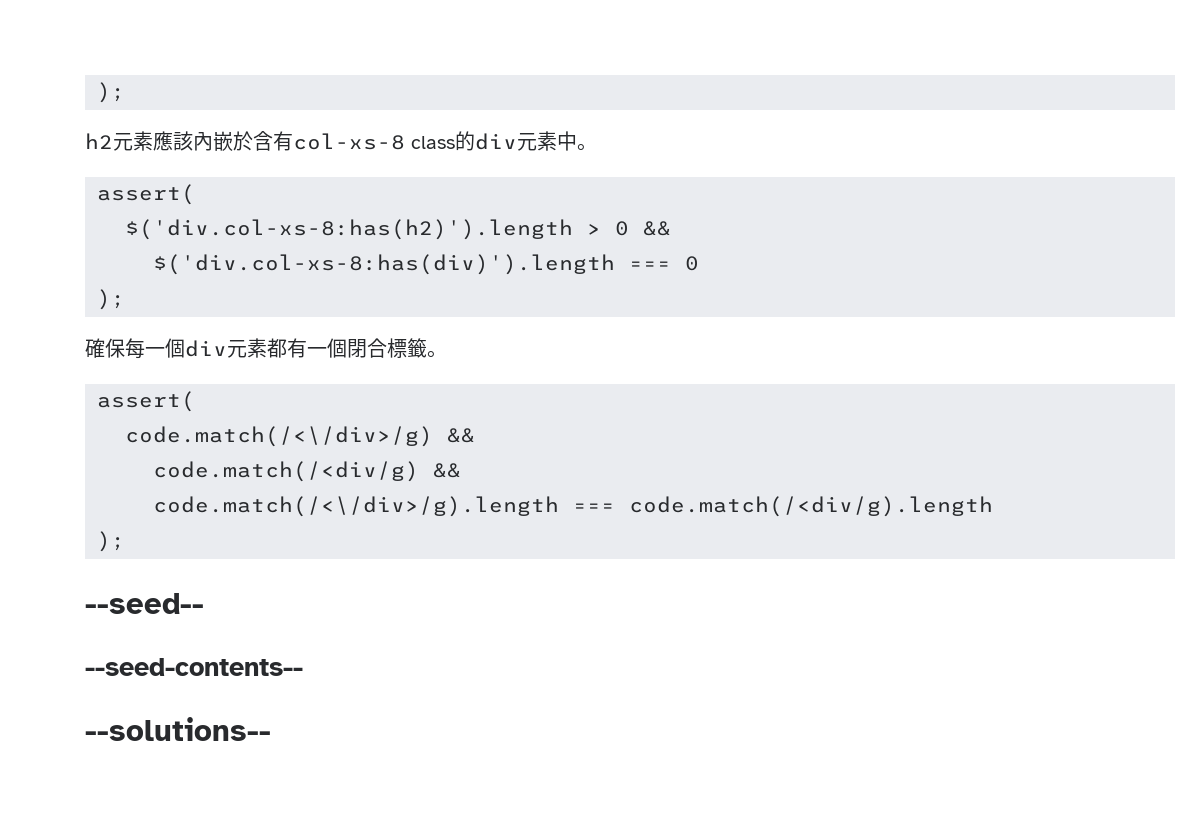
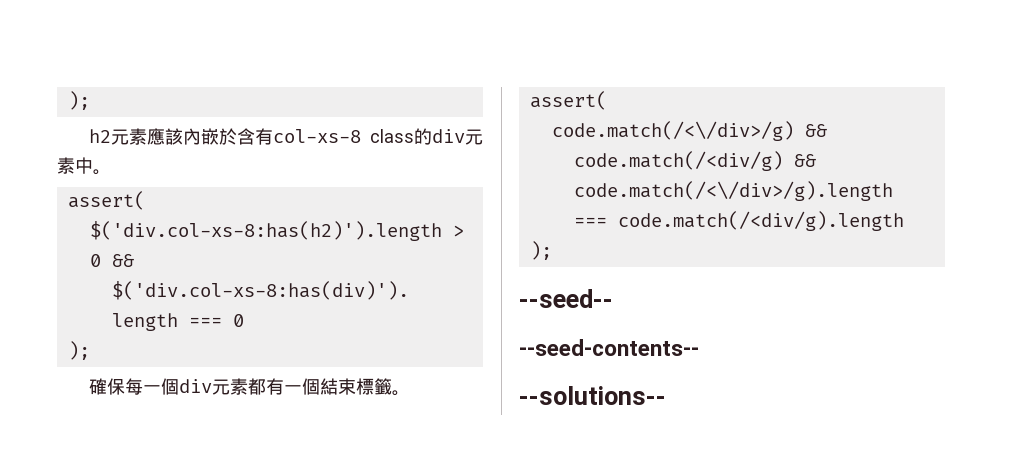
- 確保每一個div元素都有一個閉合標籤。
+ 確保每一個div元素都有一個結束標籤。

